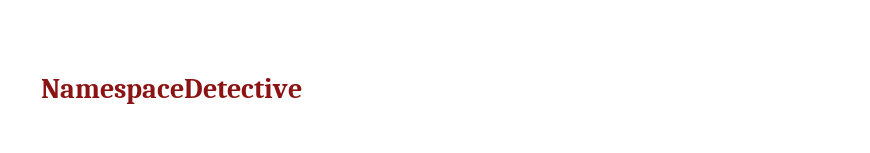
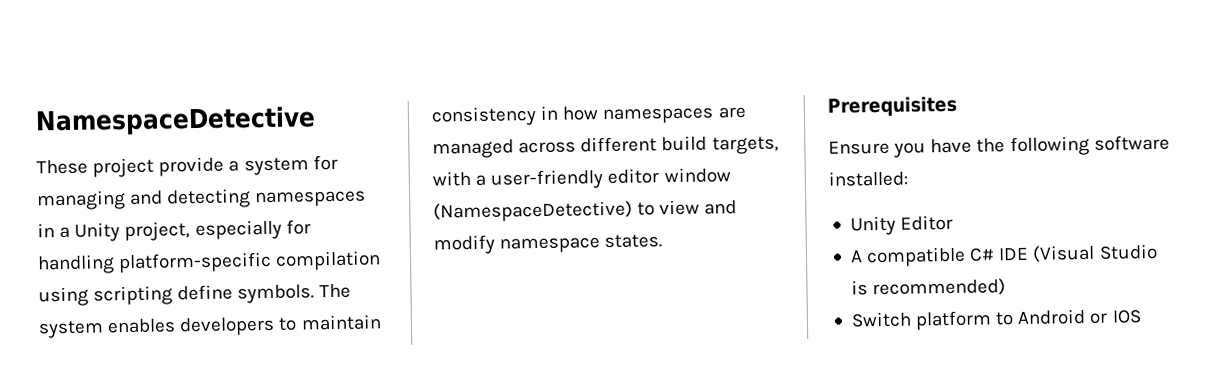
+ These project provide a system for managing and detecting namespaces in a Unity project, especially for handling platform-specific compilation using scripting define symbols. The system enables developers to maintain consistency in how namespaces are managed across different build targets, with a user-friendly editor window (NamespaceDetective) to view and modify namespace states.
+ Prerequisites
+ Ensure you have the following software installed:
+ Unity Editor
+ A compatible C# IDE (Visual Studio is recommended)
+ Switch platform to Android or IOS

